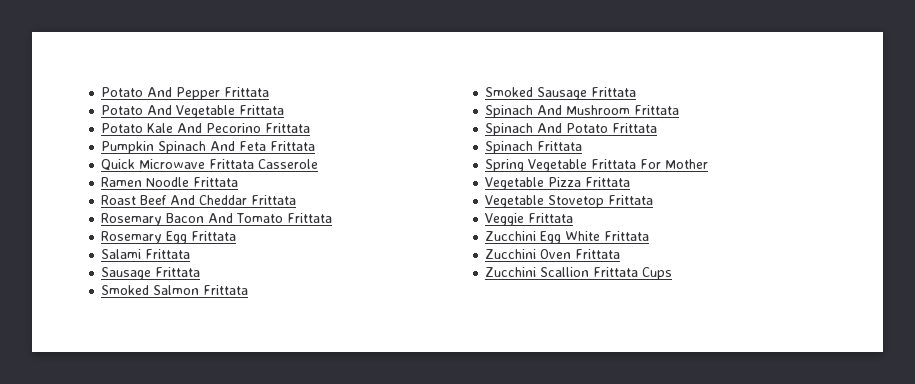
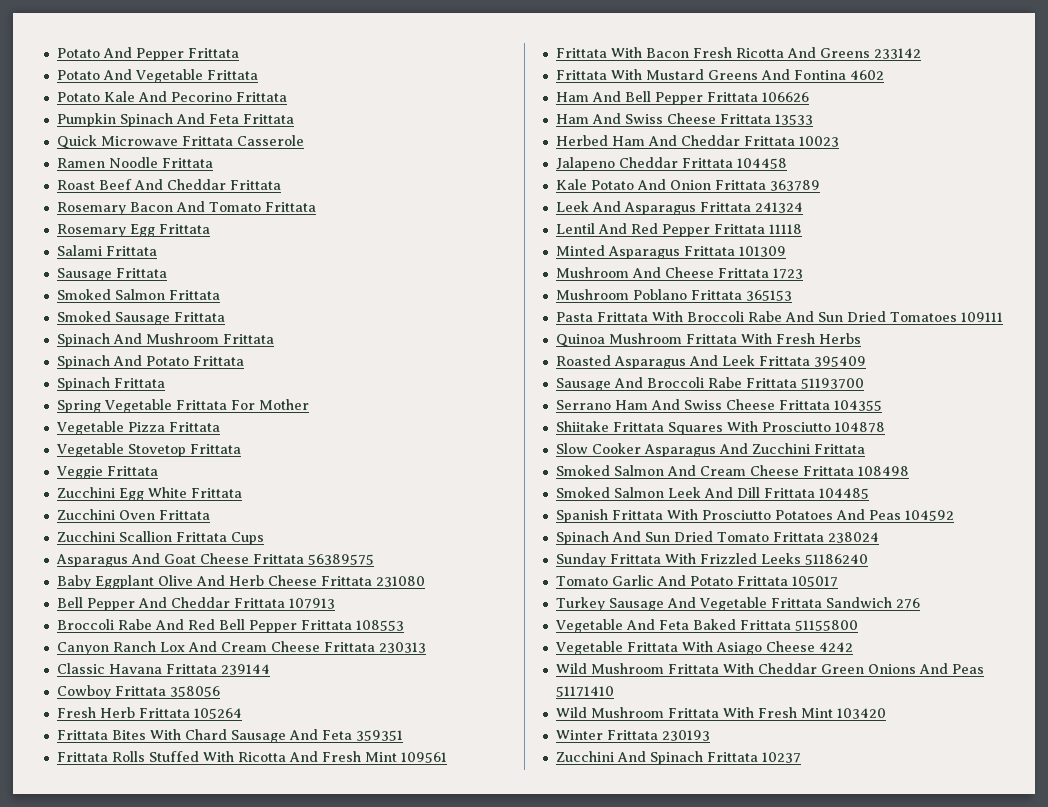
+ Asparagus And Goat Cheese Frittata 56389575
+ Baby Eggplant Olive And Herb Cheese Frittata 231080
+ Bell Pepper And Cheddar Frittata 107913
+ Broccoli Rabe And Red Bell Pepper Frittata 108553
+ Canyon Ranch Lox And Cream Cheese Frittata 230313
+ Classic Havana Frittata 239144
+ Cowboy Frittata 358056
+ Fresh Herb Frittata 105264
+ Frittata Bites With Chard Sausage And Feta 359351
+ Frittata Rolls Stuffed With Ricotta And Fresh Mint 109561
+ Frittata With Bacon Fresh Ricotta And Greens 233142
+ Frittata With Mustard Greens And Fontina 4602
+ Ham And Bell Pepper Frittata 106626
+ Ham And Swiss Cheese Frittata 13533
+ Herbed Ham And Cheddar Frittata 10023
+ Jalapeno Cheddar Frittata 104458
+ Kale Potato And Onion Frittata 363789
+ Leek And Asparagus Frittata 241324
+ Lentil And Red Pepper Frittata 11118
+ Minted Asparagus Frittata 101309
+ Mushroom And Cheese Frittata 1723
+ Mushroom Poblano Frittata 365153
+ Pasta Frittata With Broccoli Rabe And Sun Dried Tomatoes 109111
+ Quinoa Mushroom Frittata With Fresh Herbs
+ Roasted Asparagus And Leek Frittata 395409
+ Sausage And Broccoli Rabe Frittata 51193700
+ Serrano Ham And Swiss Cheese Frittata 104355
+ Shiitake Frittata Squares With Prosciutto 104878
+ Slow Cooker Asparagus And Zucchini Frittata
+ Smoked Salmon And Cream Cheese Frittata 108498
+ Smoked Salmon Leek And Dill Frittata 104485
+ Spanish Frittata With Prosciutto Potatoes And Peas 104592
+ Spinach And Sun Dried Tomato Frittata 238024
+ Sunday Frittata With Frizzled Leeks 51186240
+ Tomato Garlic And Potato Frittata 105017
+ Turkey Sausage And Vegetable Frittata Sandwich 276
+ Vegetable And Feta Baked Frittata 51155800
+ Vegetable Frittata With Asiago Cheese 4242
+ Wild Mushroom Frittata With Cheddar Green Onions And Peas 51171410
+ Wild Mushroom Frittata With Fresh Mint 103420
+ Winter Frittata 230193
+ Zucchini And Spinach Frittata 10237

